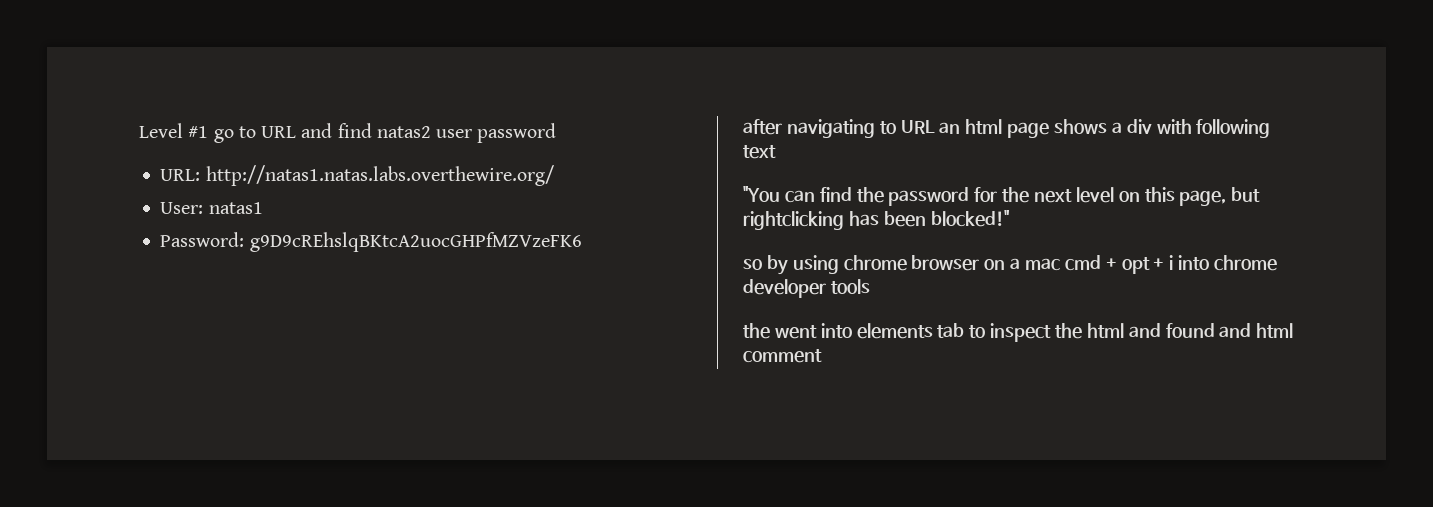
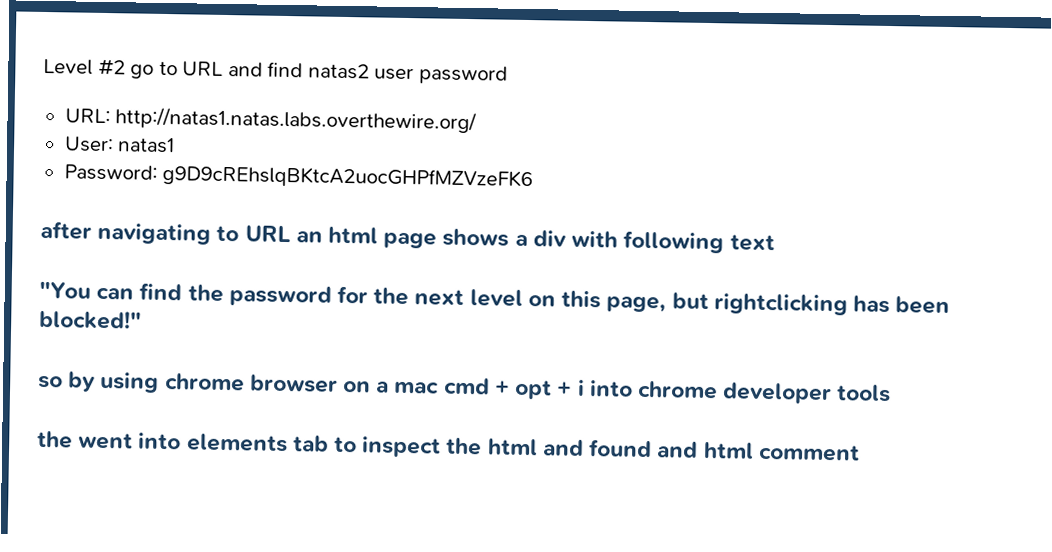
- Level #1 go to URL and find natas2 user password
+ Level #2 go to URL and find natas2 user password

